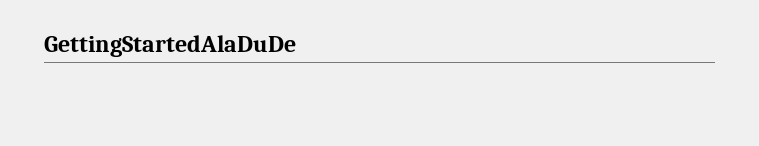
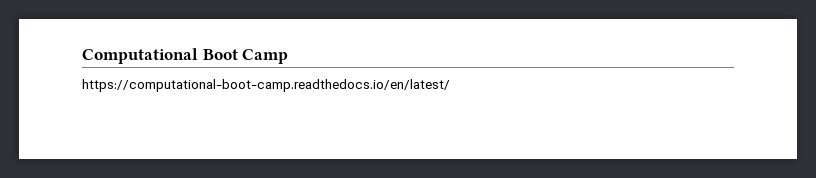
- GettingStartedAlaDuDe
+ Computational Boot Camp
+ https://computational-boot-camp.readthedocs.io/en/latest/

